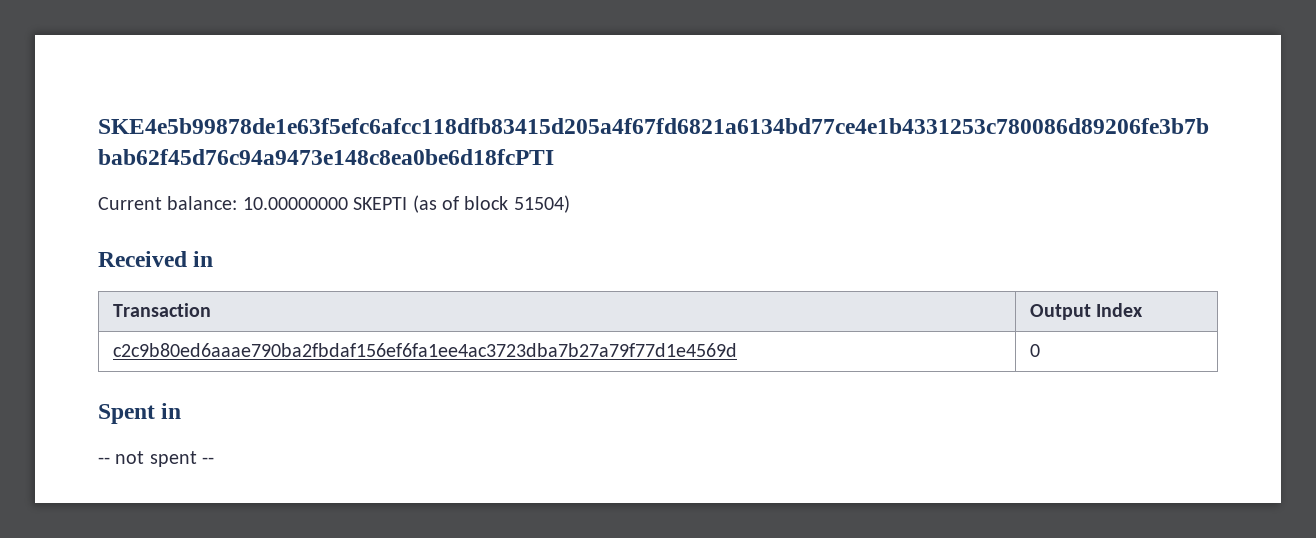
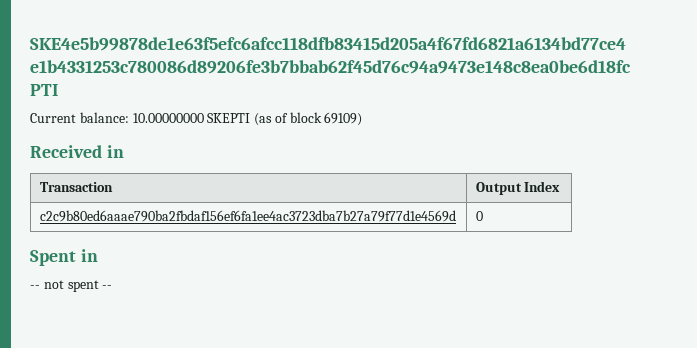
- Current balance: 10.00000000 SKEPTI (as of block 51504)
+ Current balance: 10.00000000 SKEPTI (as of block 69109)

